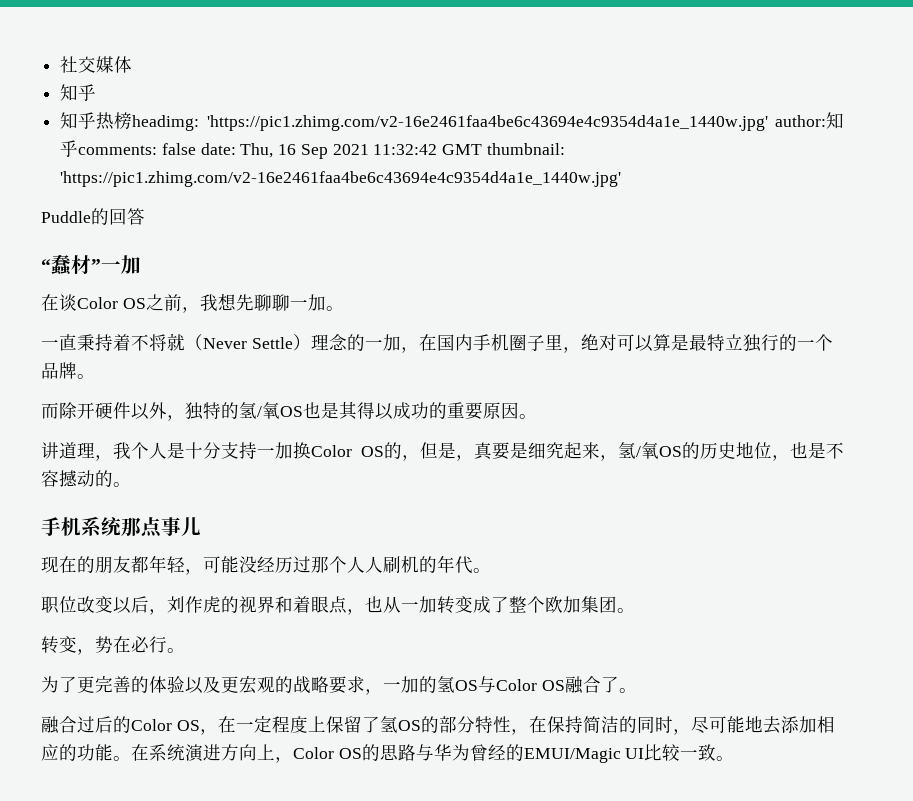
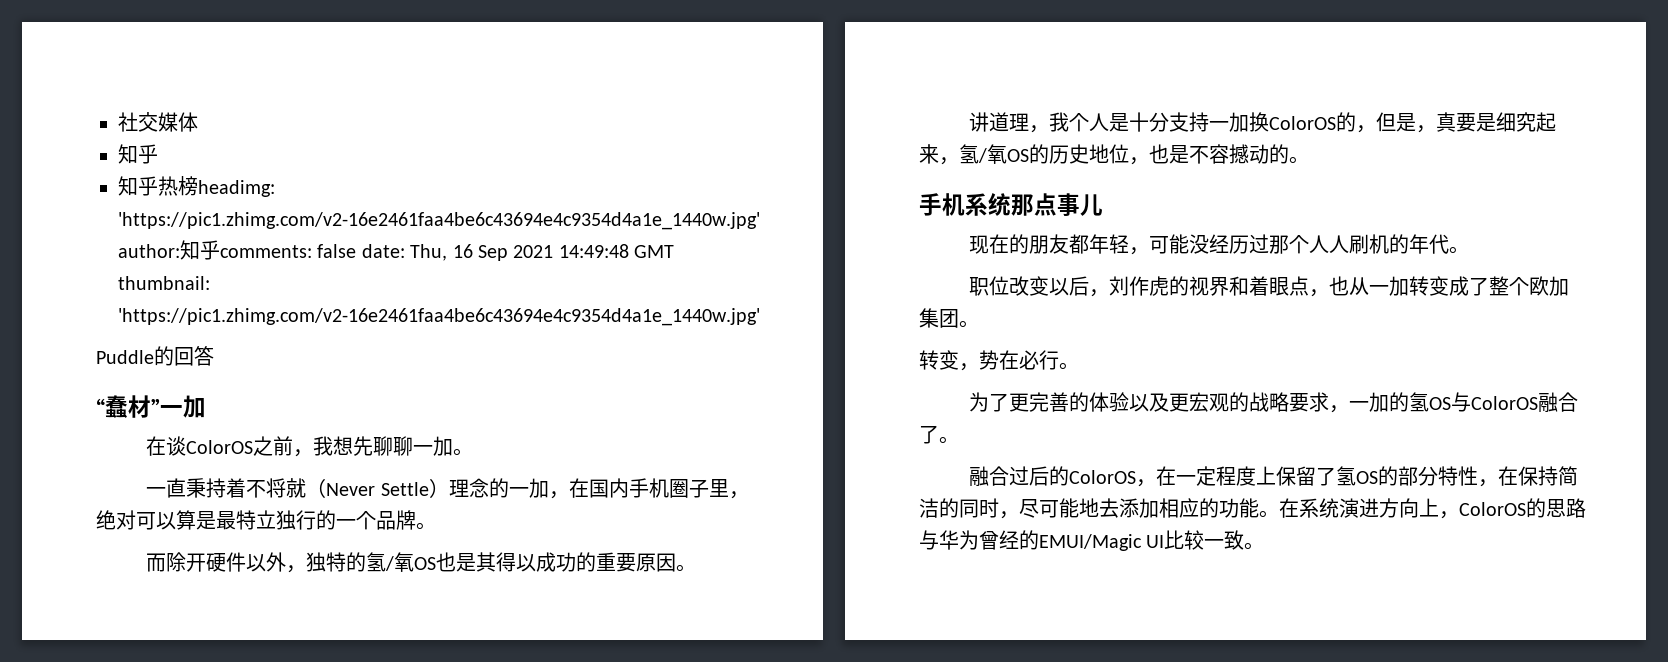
- 知乎热榜headimg: 'https://pic1.zhimg.com/v2-16e2461faa4be6c43694e4c9354d4a1e_1440w.jpg' author:知乎comments: false date: Thu, 16 Sep 2021 11:32:42 GMT thumbnail: 'https://pic1.zhimg.com/v2-16e2461faa4be6c43694e4c9354d4a1e_1440w.jpg'
+ 知乎热榜headimg: 'https://pic1.zhimg.com/v2-16e2461faa4be6c43694e4c9354d4a1e_1440w.jpg' author:知乎comments: false date: Thu, 16 Sep 2021 14:49:48 GMT thumbnail: 'https://pic1.zhimg.com/v2-16e2461faa4be6c43694e4c9354d4a1e_1440w.jpg'
- 在谈Color OS之前，我想先聊聊一加。
+ 在谈ColorOS之前，我想先聊聊一加。
- 讲道理，我个人是十分支持一加换Color OS的，但是，真要是细究起来，氢/氧OS的历史地位，也是不容撼动的。
+ 讲道理，我个人是十分支持一加换ColorOS的，但是，真要是细究起来，氢/氧OS的历史地位，也是不容撼动的。
- 为了更完善的体验以及更宏观的战略要求，一加的氢OS与Color OS融合了。
+ 为了更完善的体验以及更宏观的战略要求，一加的氢OS与ColorOS融合了。
- 融合过后的Color OS，在一定程度上保留了氢OS的部分特性，在保持简洁的同时，尽可能地去添加相应的功能。
+ 融合过后的ColorOS，在一定程度上保留了氢OS的部分特性，在保持简洁的同时，尽可能地去添加相应的功能。
- 在系统演进方向上，Color OS的思路与华为曾经的EMUI/Magic UI比较一致。
+ 在系统演进方向上，ColorOS的思路与华为曾经的EMUI/Magic UI比较一致。

